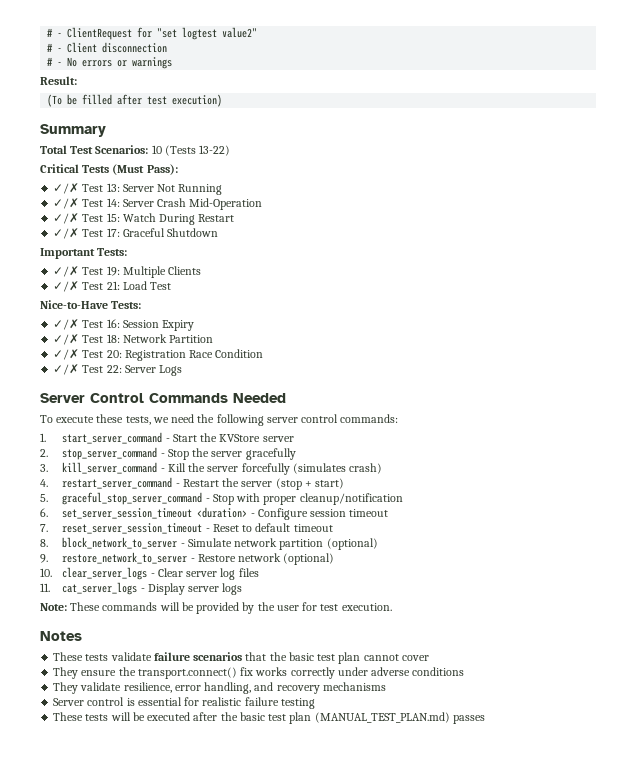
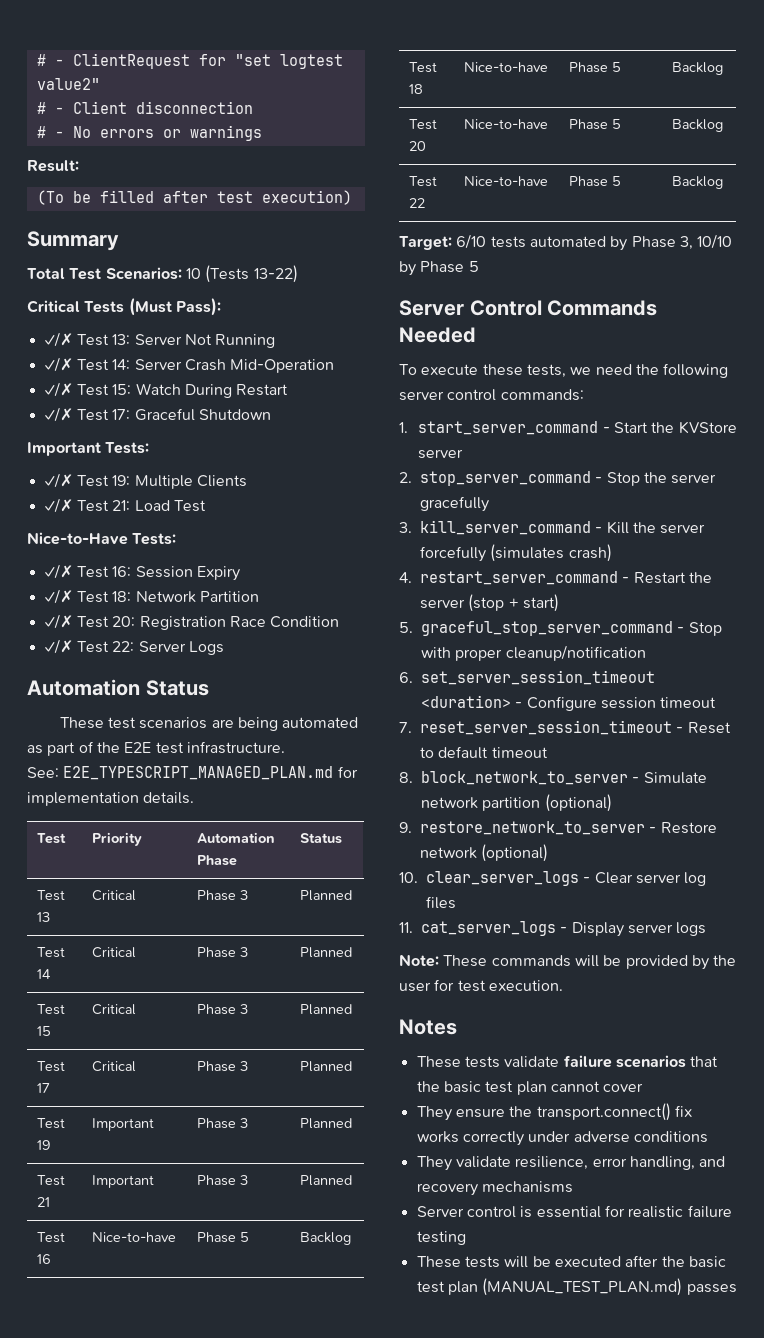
+ Automation Status
+ These test scenarios are being automated as part of the E2E test infrastructure.
+ See: E2E_TYPESCRIPT_MANAGED_PLAN.md for implementation details.
+ Test | Priority | Automation Phase | Status
+ Test 13 | Critical | Phase 3 | Planned
+ Test 14 | Critical | Phase 3 | Planned
+ Test 15 | Critical | Phase 3 | Planned
+ Test 17 | Critical | Phase 3 | Planned
+ Test 19 | Important | Phase 3 | Planned
+ Test 21 | Important | Phase 3 | Planned
+ Test 16 | Nice-to-have | Phase 5 | Backlog
+ Test 18 | Nice-to-have | Phase 5 | Backlog
+ Test 20 | Nice-to-have | Phase 5 | Backlog
+ Test 22 | Nice-to-have | Phase 5 | Backlog
+ Target: 6/10 tests automated by Phase 3, 10/10 by Phase 5

